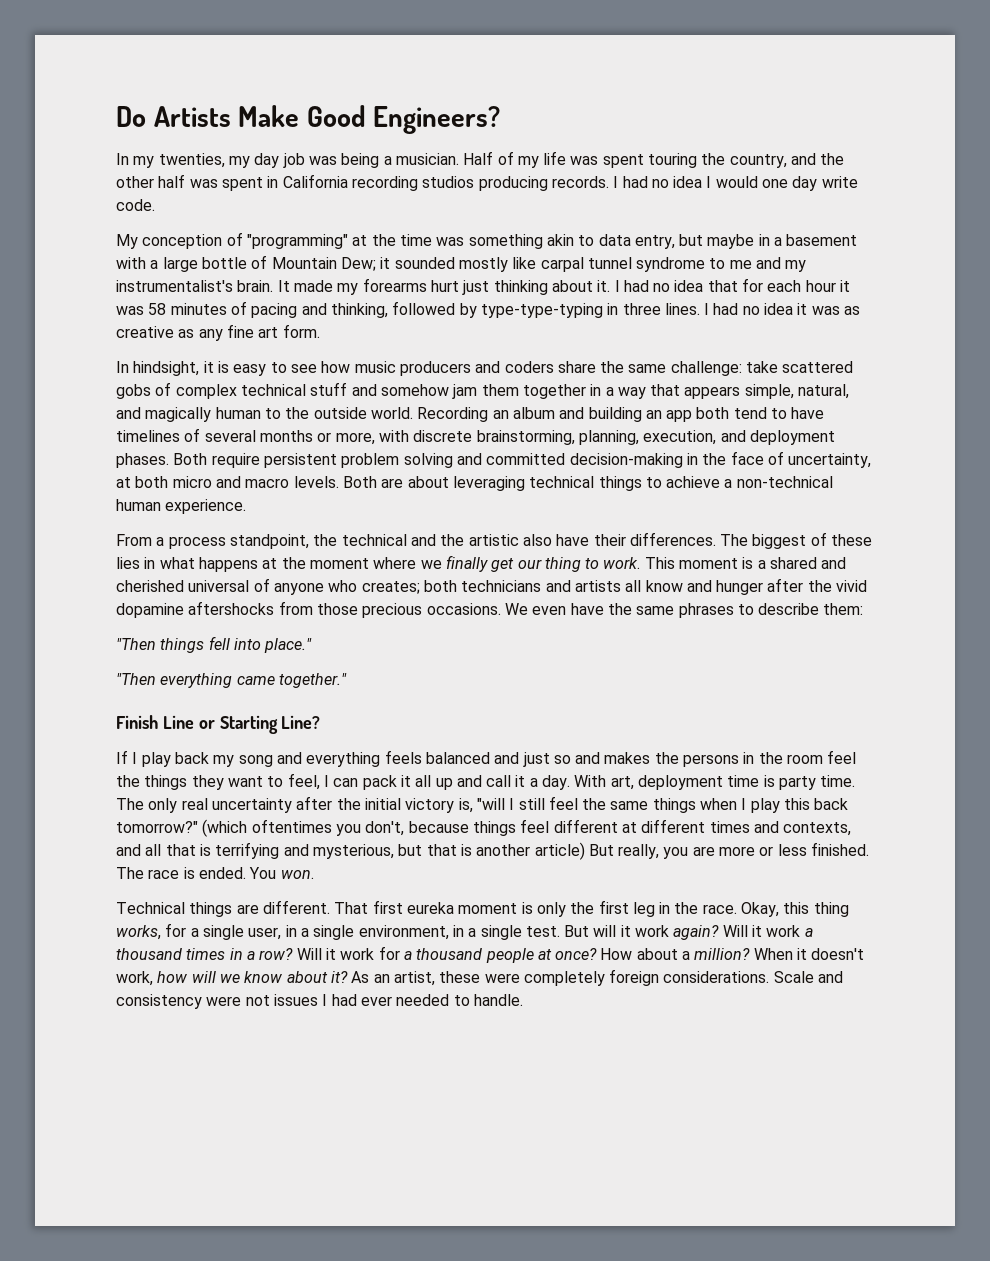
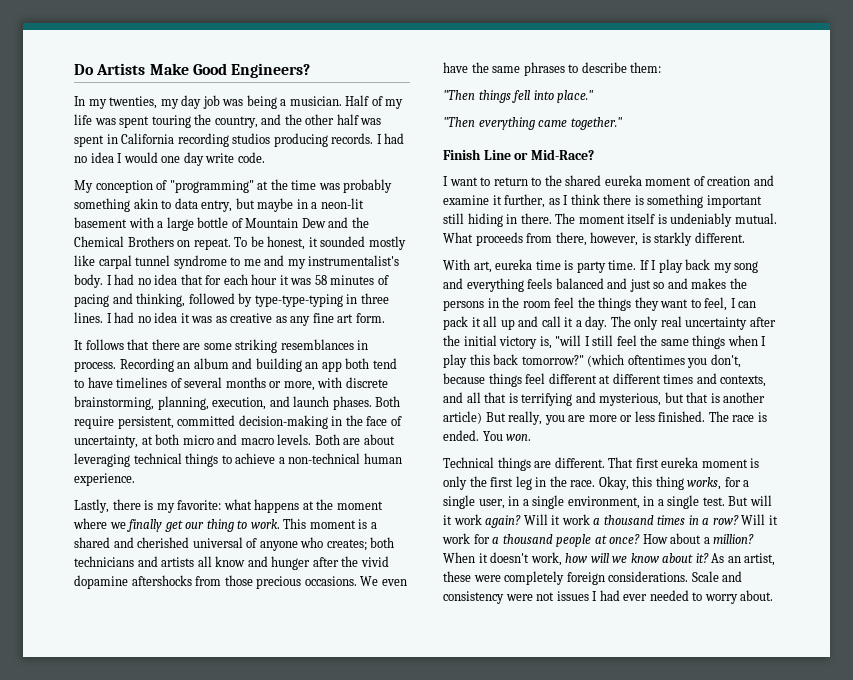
- My conception of "programming" at the time was something akin to data entry, but maybe in a basement with a large bottle of Mountain Dew; it sounded mostly like carpal tunnel syndrome to me and my instrumentalist's brain. It made my forearms hurt just thinking about it.
+ My conception of "programming" at the time was probably something akin to data entry, but maybe in a neon-lit basement with a large bottle of Mountain Dew and the Chemical Brothers on repeat. To be honest, it sounded mostly like carpal tunnel syndrome to me and my instrumentalist's body.
- In hindsight, it is easy to see how music producers and coders share the same challenge: take scattered gobs of complex technical stuff and somehow jam them together in a way that appears simple, natural, and magically human to the outside world.
+ It follows that there are some striking resemblances in process.
- Recording an album and building an app both tend to have timelines of several months or more, with discrete brainstorming, planning, execution, and deployment phases.
+ Recording an album and building an app both tend to have timelines of several months or more, with discrete brainstorming, planning, execution, and launch phases.
- Both require persistent problem solving and committed decision-making in the face of uncertainty, at both micro and macro levels.
+ Both require persistent, committed decision-making in the face of uncertainty, at both micro and macro levels.
- From a process standpoint, the technical and the artistic also have their differences. The biggest of these lies in what happens at the moment where we finally get our thing to work.
+ Lastly, there is my favorite: what happens at the moment where we finally get our thing to work.
- Finish Line or Starting Line?
- If I play back my song and everything feels balanced and just so and makes the persons in the room feel the things they want to feel, I can pack it all up and call it a day.
+ Finish Line or Mid-Race?
+ I want to return to the shared eureka moment of creation and examine it further, as I think there is something important still hiding in there. The moment itself is undeniably mutual. What proceeds from there, however, is starkly different.
+ With art, eureka time is party time. If I play back my song and everything feels balanced and just so and makes the persons in the room feel the things they want to feel, I can pack it all up and call it a day.
- With art, deployment time is party time.
- Scale and consistency were not issues I had ever needed to handle.
+ Scale and consistency were not issues I had ever needed to worry about.

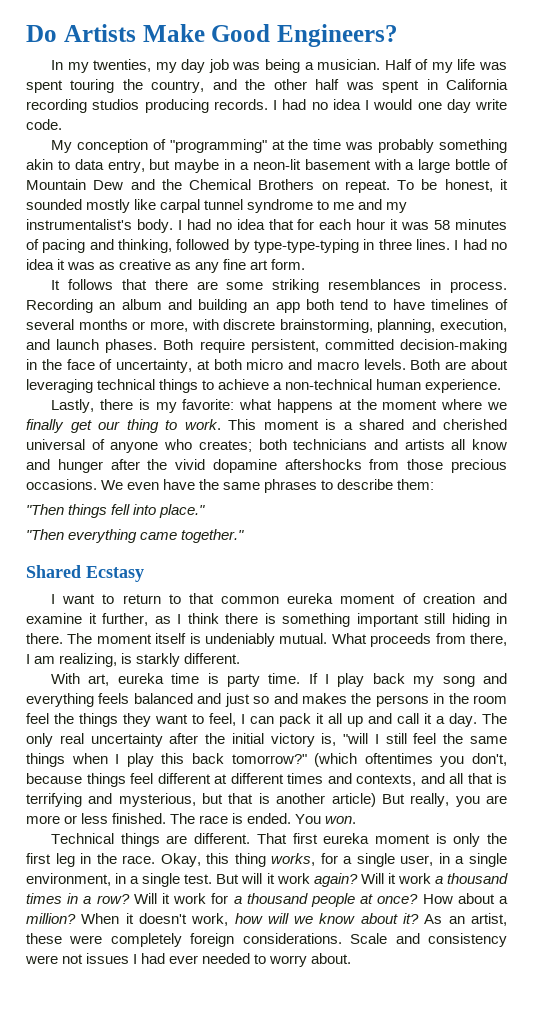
- Finish Line or Mid-Race?
+ Shared Ecstasy
- I want to return to the shared eureka moment of creation and examine it further, as I think there is something important still hiding in there.
+ I want to return to that common eureka moment of creation and examine it further, as I think there is something important still hiding in there.
- What proceeds from there, however, is starkly different.
+ What proceeds from there, I am realizing, is starkly different.

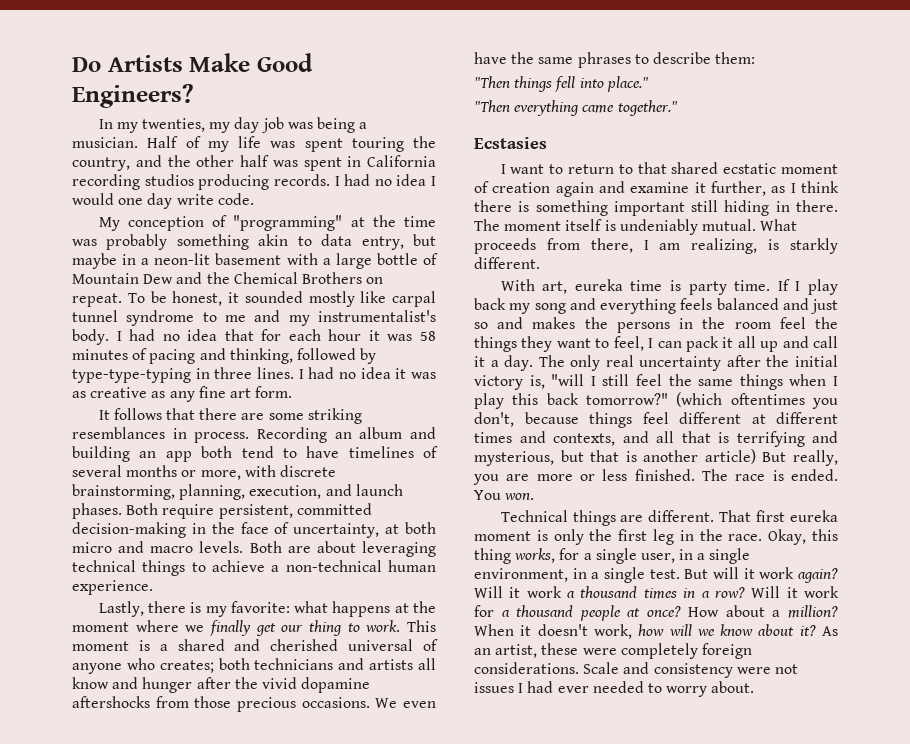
- Shared Ecstasy
+ Ecstasies
- I want to return to that common eureka moment of creation and examine it further, as I think there is something important still hiding in there.
+ I want to return to that shared ecstatic moment of creation again and examine it further, as I think there is something important still hiding in there.

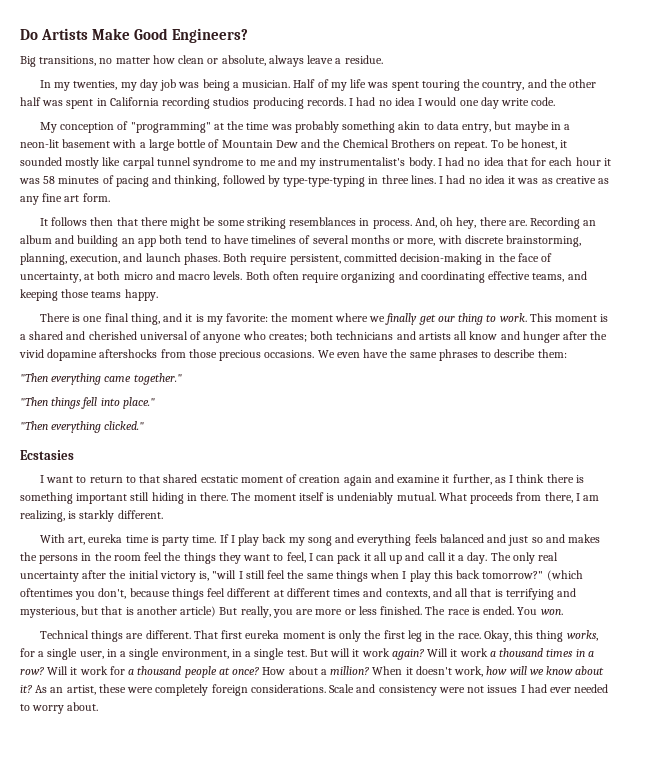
+ Big transitions, no matter how clean or absolute, always leave a residue.
- It follows that there are some striking resemblances in process.
+ It follows then that there might be some striking resemblances in process.
+ And, oh hey, there are.
- Both are about leveraging technical things to achieve a non-technical human experience.
- Lastly, there is my favorite: what happens at the moment where we finally get our thing to work.
+ Both often require organizing and coordinating effective teams, and keeping those teams happy.
+ There is one final thing, and it is my favorite: the moment where we finally get our thing to work.
+ "Then everything came together."
- "Then everything came together."
+ "Then everything clicked."

